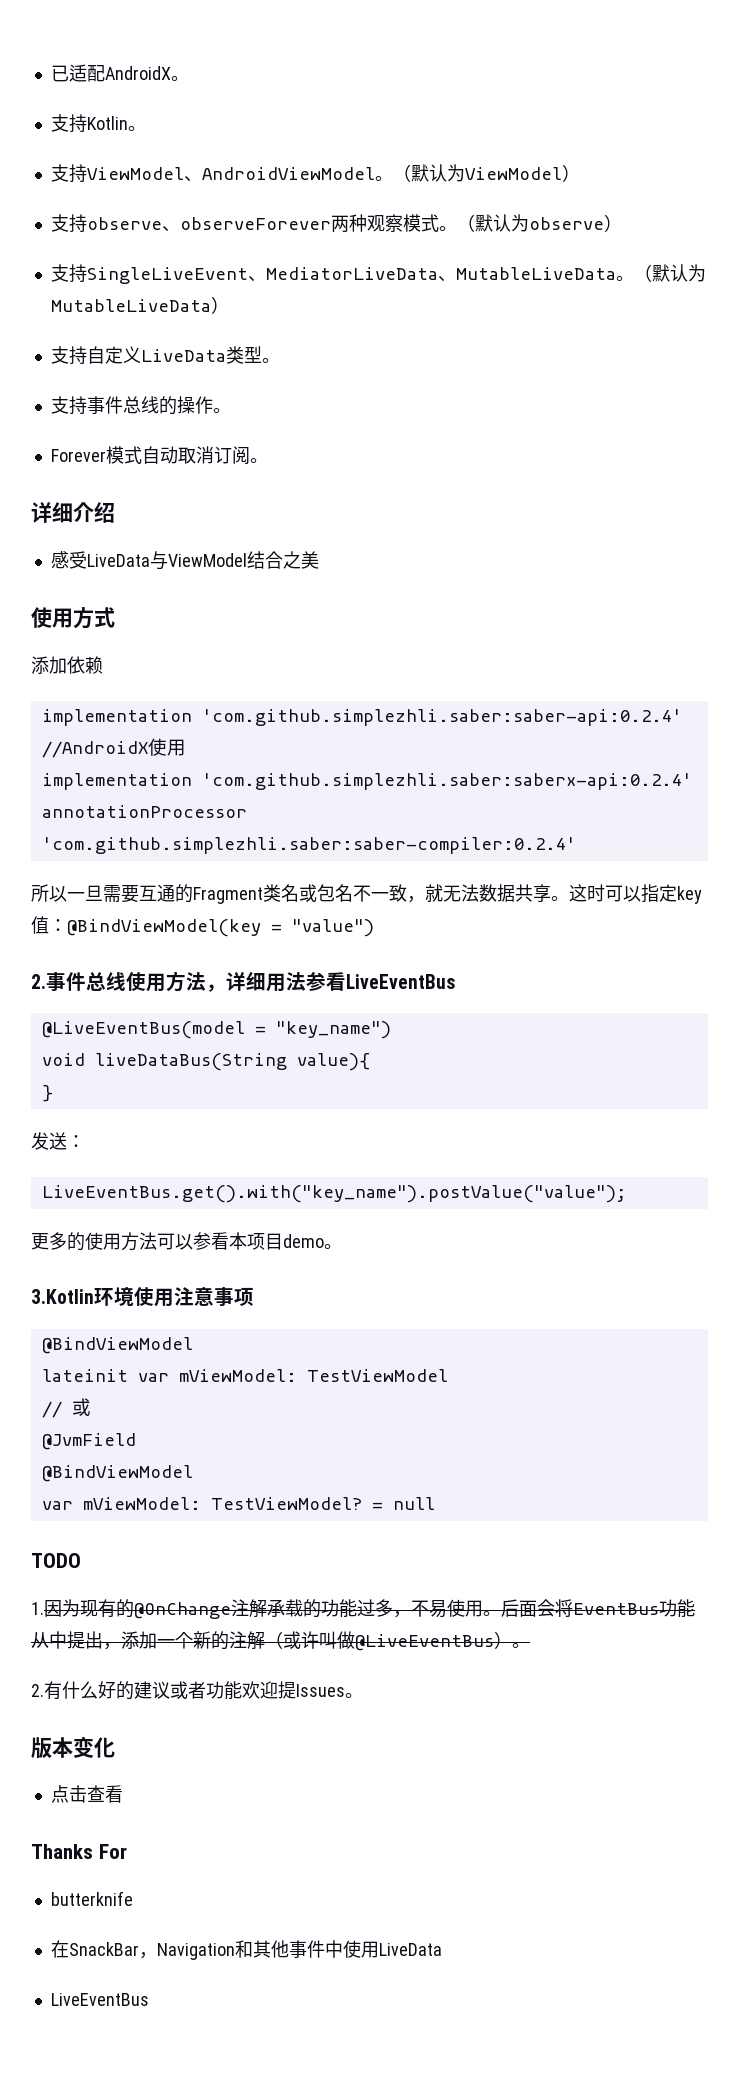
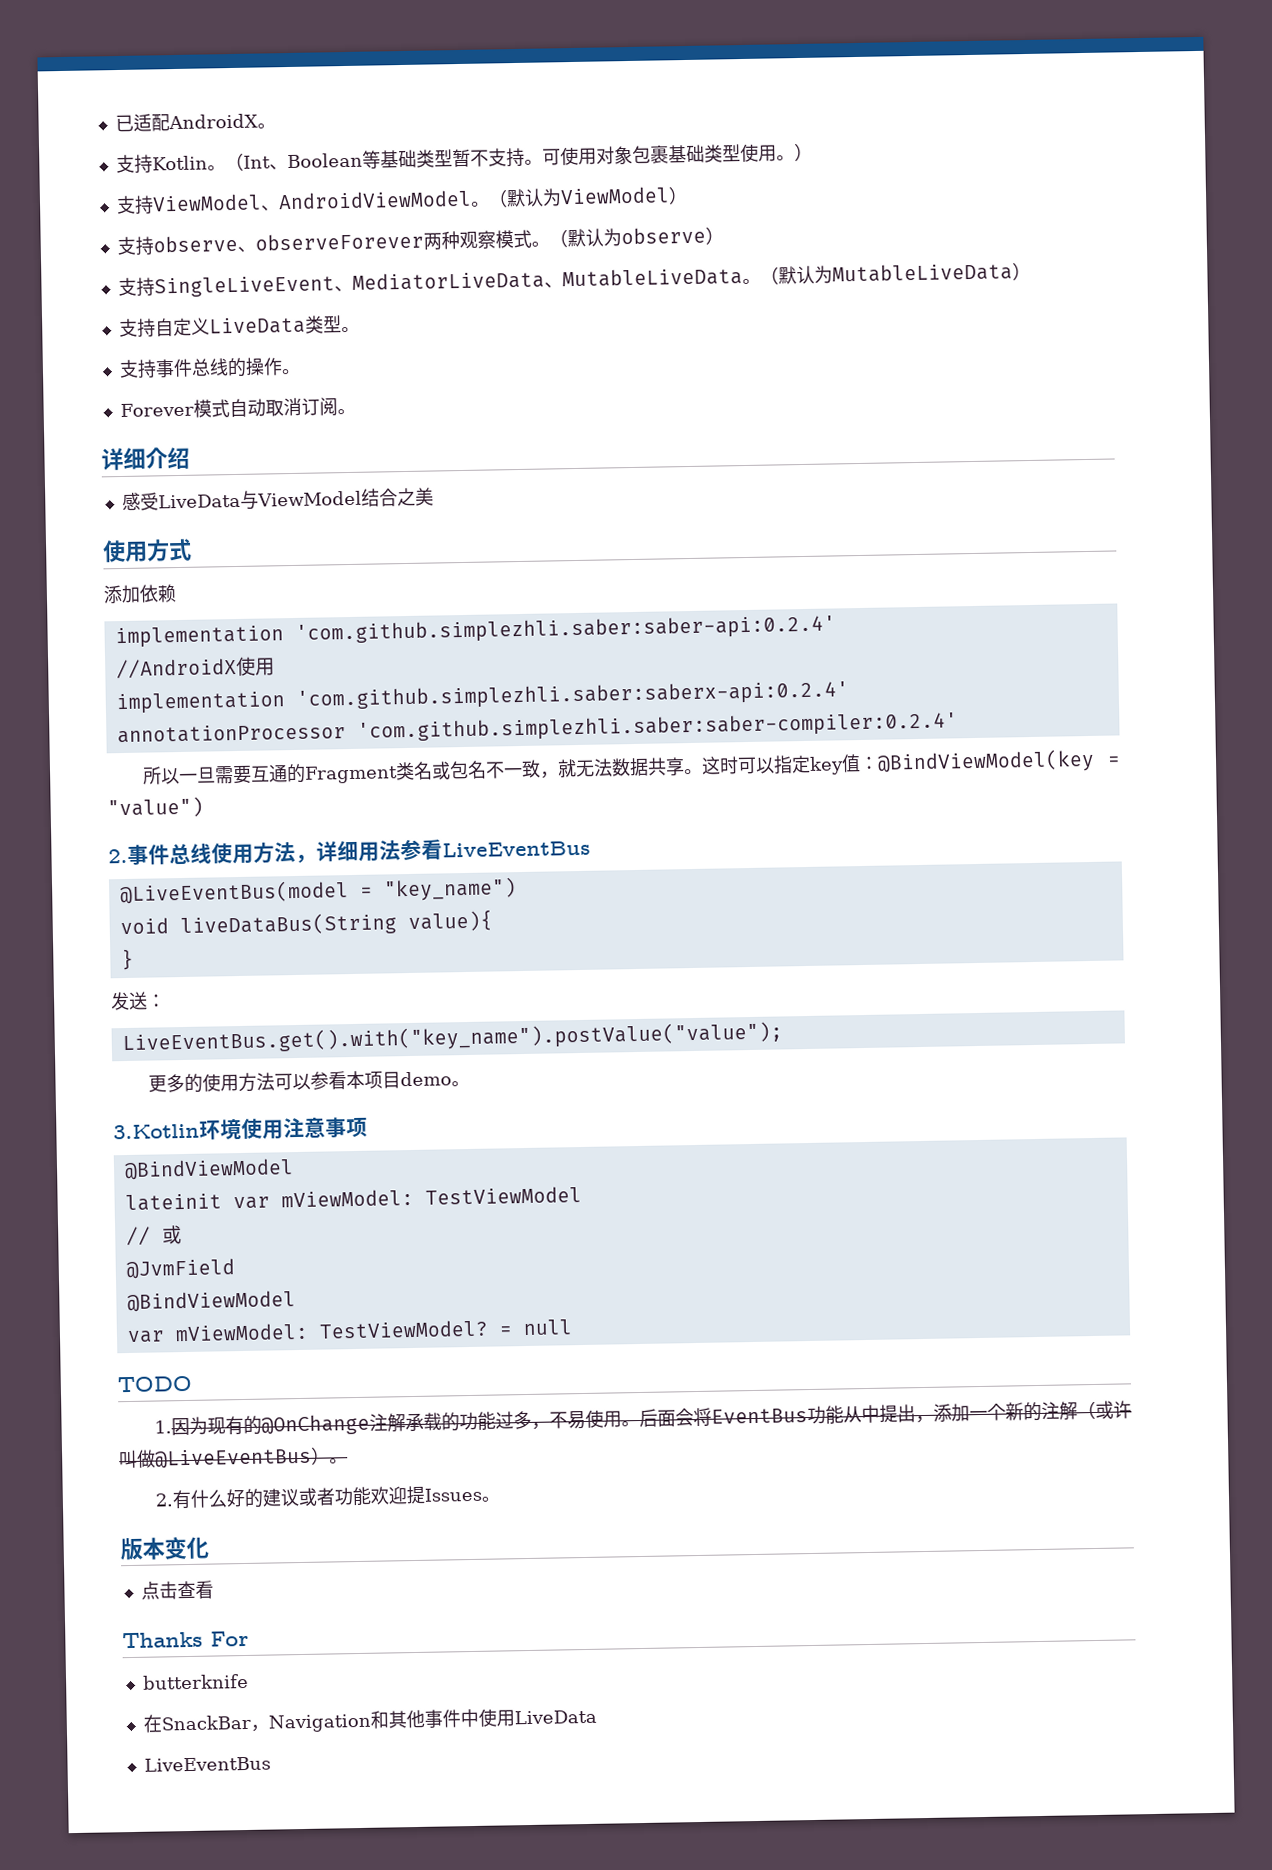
+ （Int、Boolean等基础类型暂不支持。可使用对象包裹基础类型使用。）

